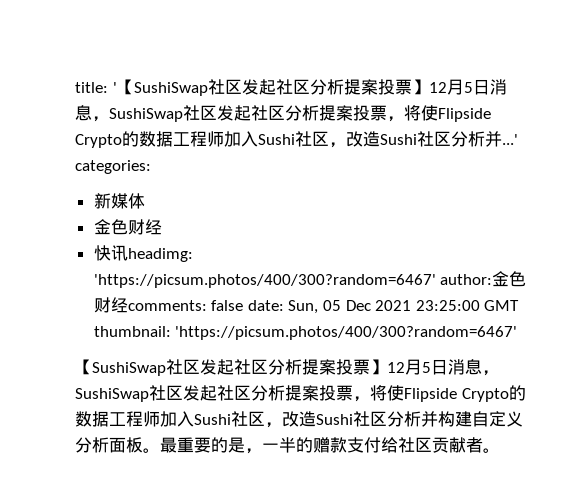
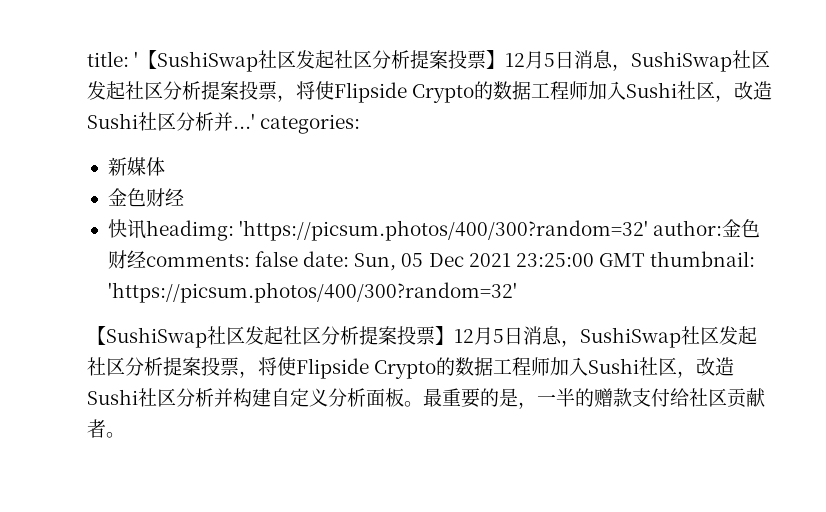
- 快讯headimg: 'https://picsum.photos/400/300?random=6467' author:金色财经comments: false date: Sun, 05 Dec 2021 23:25:00 GMT thumbnail: 'https://picsum.photos/400/300?random=6467'
+ 快讯headimg: 'https://picsum.photos/400/300?random=32' author:金色财经comments: false date: Sun, 05 Dec 2021 23:25:00 GMT thumbnail: 'https://picsum.photos/400/300?random=32'

